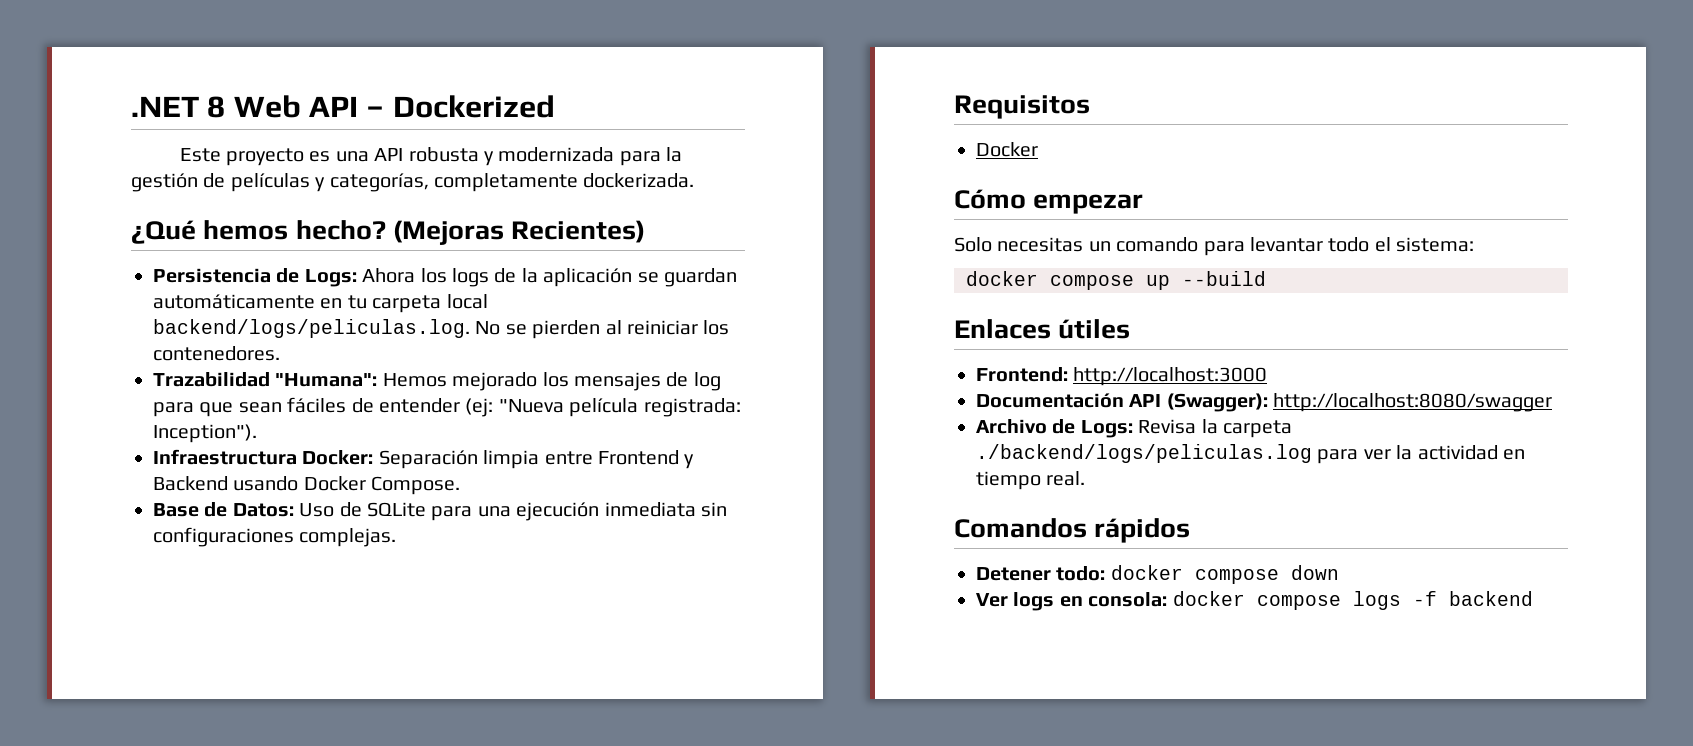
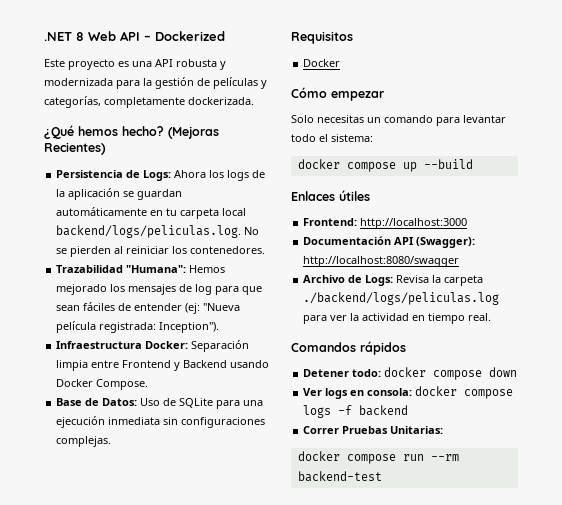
+ Correr Pruebas Unitarias:
+ docker compose run --rm backend-test

